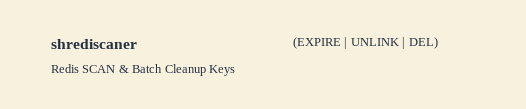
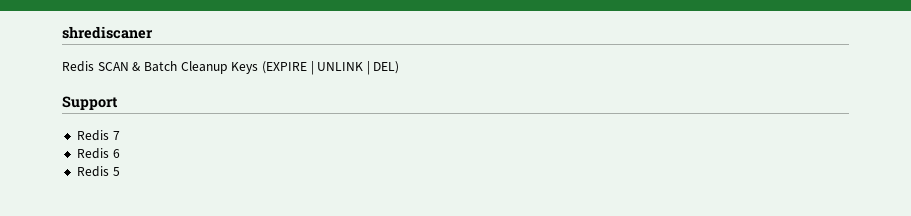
+ Support
+ Redis 7
+ Redis 6
+ Redis 5

